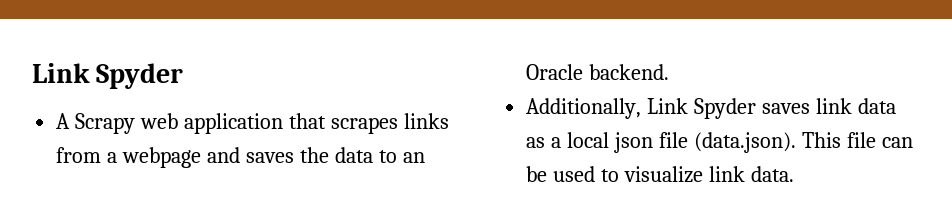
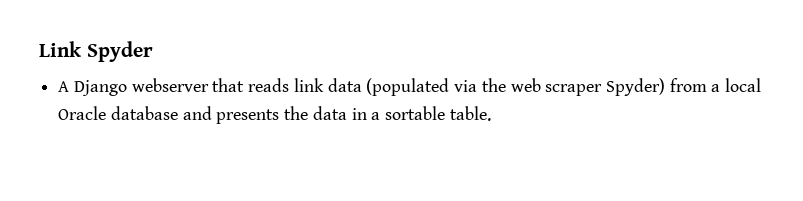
- A Scrapy web application that scrapes links from a webpage and saves the data to an Oracle backend.
- Additionally, Link Spyder saves link data as a local json file (data.json). This file can be used to visualize link data.
+ A Django webserver that reads link data (populated via the web scraper Spyder) from a local Oracle database and presents the data in a sortable table.

